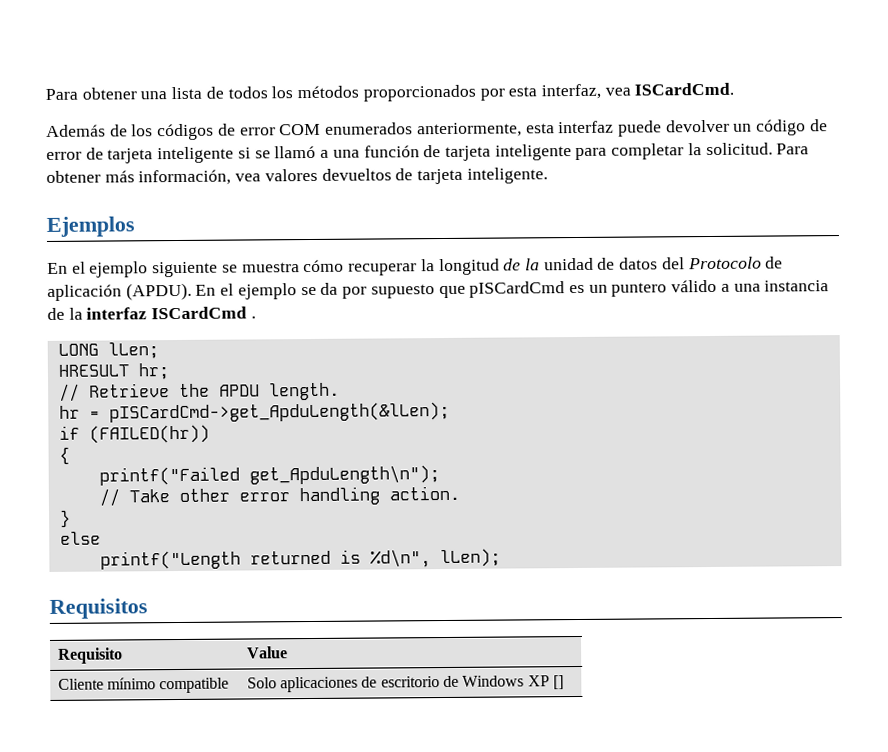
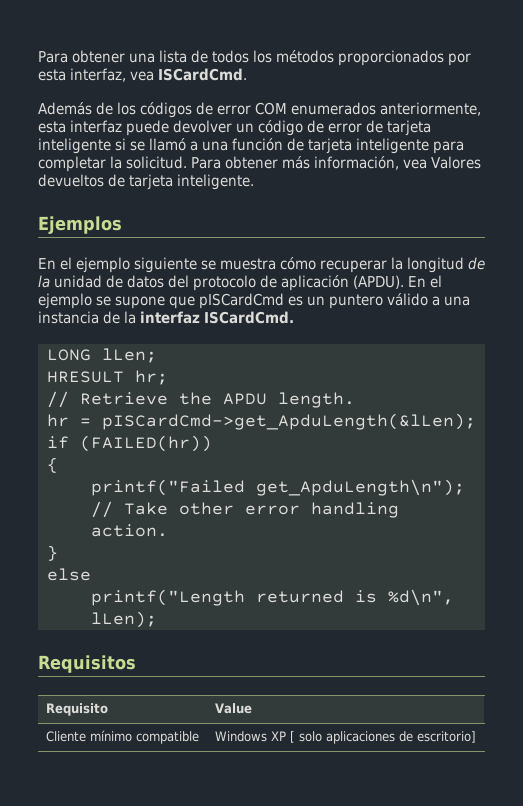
- Para obtener más información, vea valores devueltos de tarjeta inteligente.
+ Para obtener más información, vea Valores devueltos de tarjeta inteligente.
- En el ejemplo siguiente se muestra cómo recuperar la longitud de la unidad de datos del Protocolo de aplicación (APDU).
+ En el ejemplo siguiente se muestra cómo recuperar la longitud de la unidad de datos del protocolo de aplicación (APDU).
- En el ejemplo se da por supuesto que pISCardCmd es un puntero válido a una instancia de la interfaz ISCardCmd .
+ En el ejemplo se supone que pISCardCmd es un puntero válido a una instancia de la interfaz ISCardCmd.
- Cliente mínimo compatible | Solo aplicaciones de escritorio de Windows XP []
+ Cliente mínimo compatible | Windows XP [ solo aplicaciones de escritorio]

